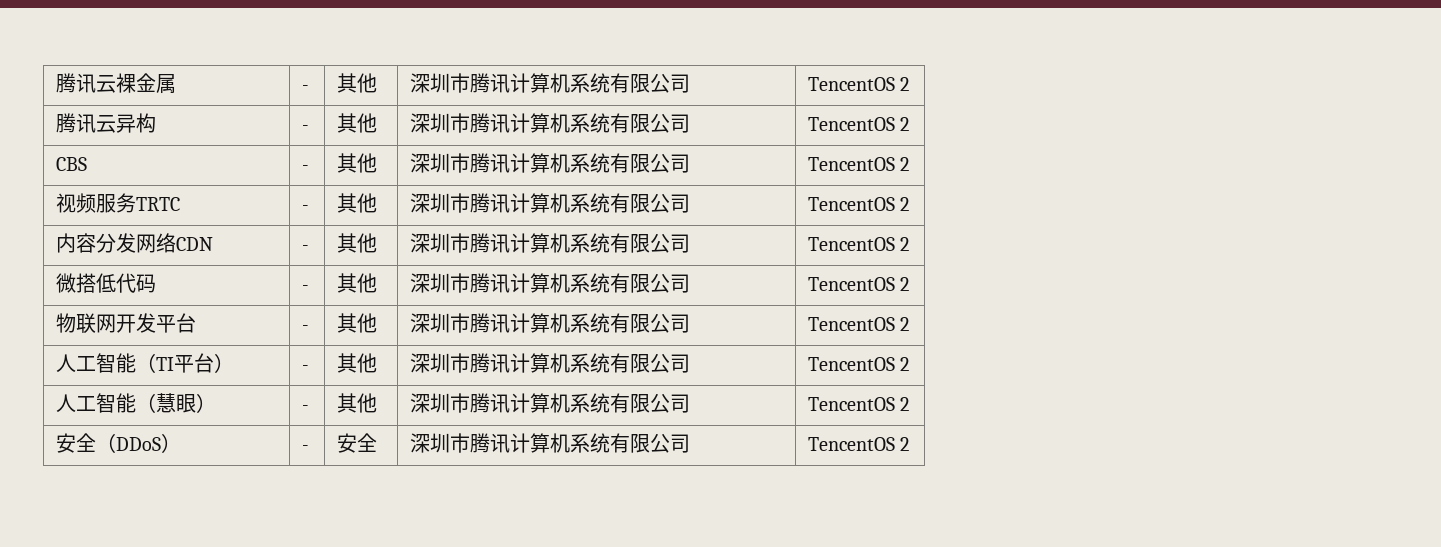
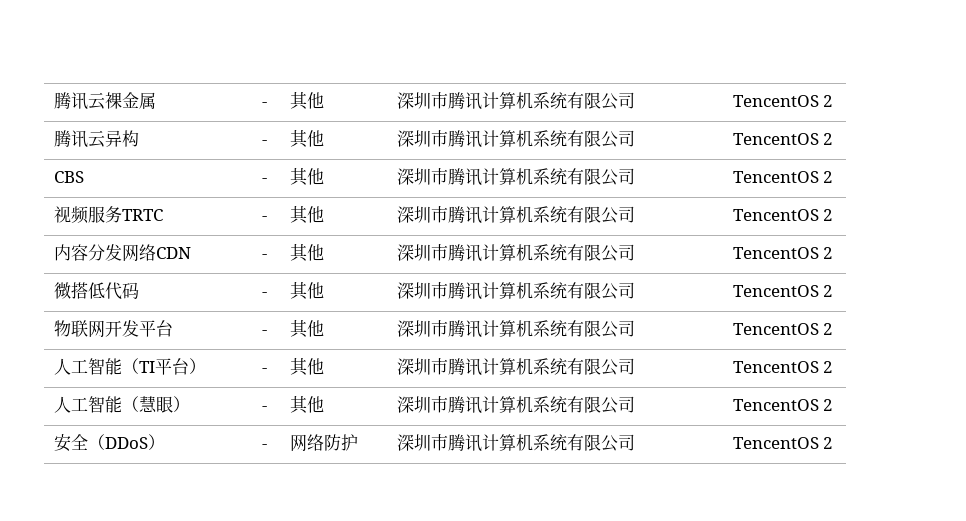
- 安全（DDoS） | - | 安全 | 深圳市腾讯计算机系统有限公司 | TencentOS 2
+ 安全（DDoS） | - | 网络防护 | 深圳市腾讯计算机系统有限公司 | TencentOS 2

